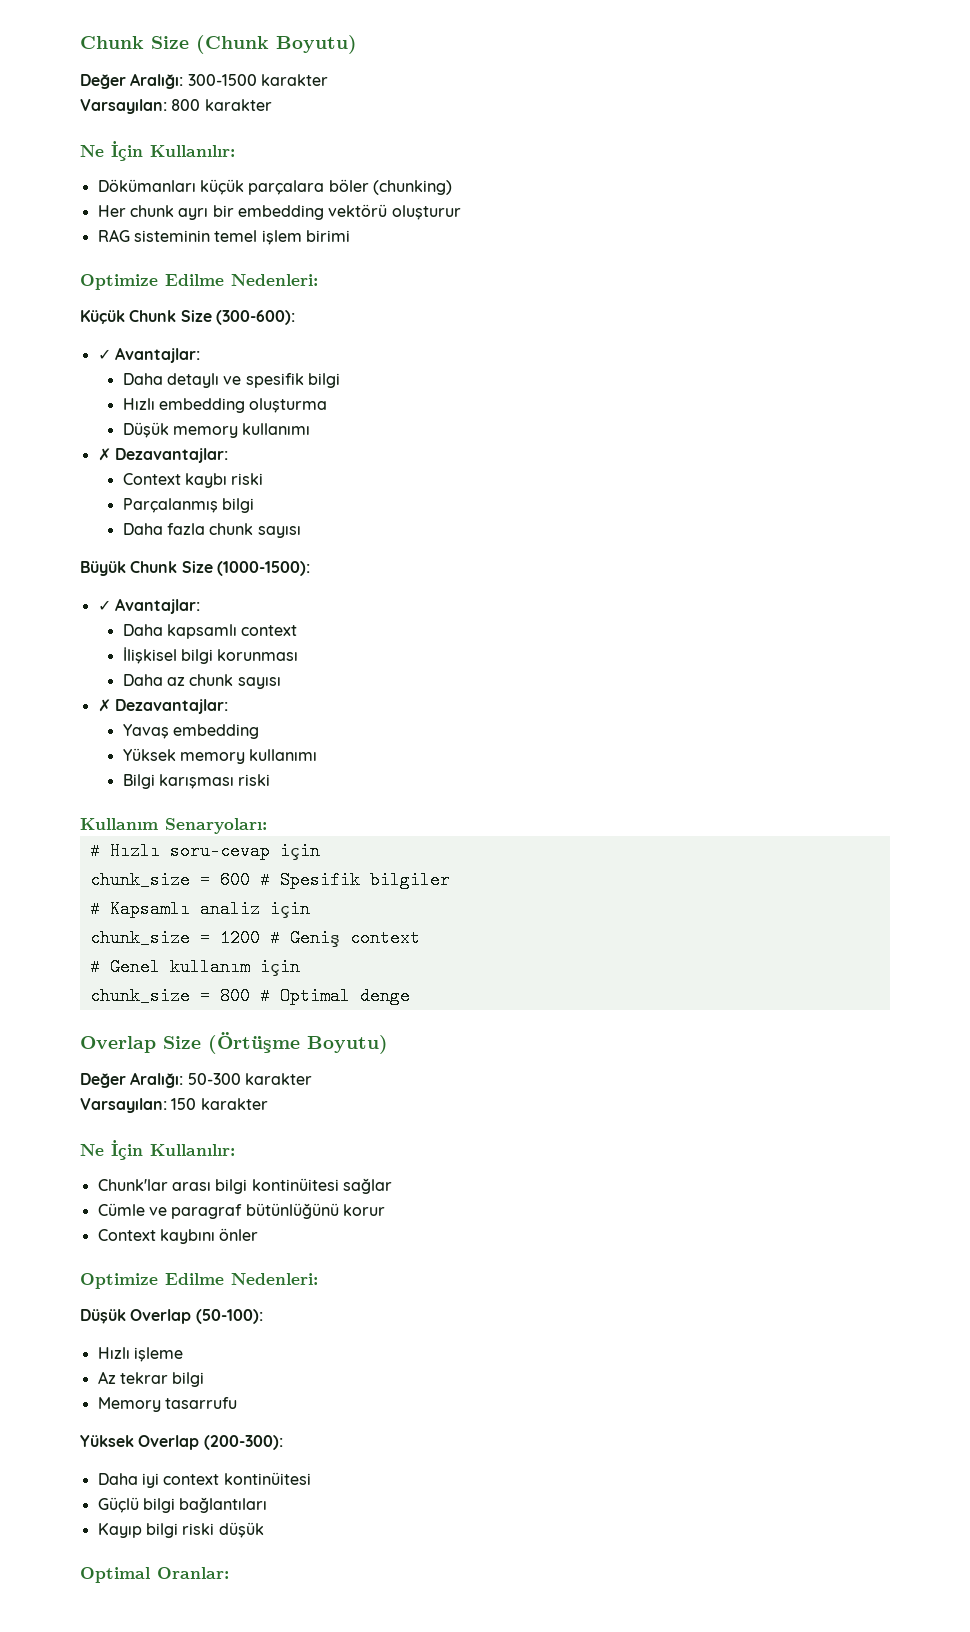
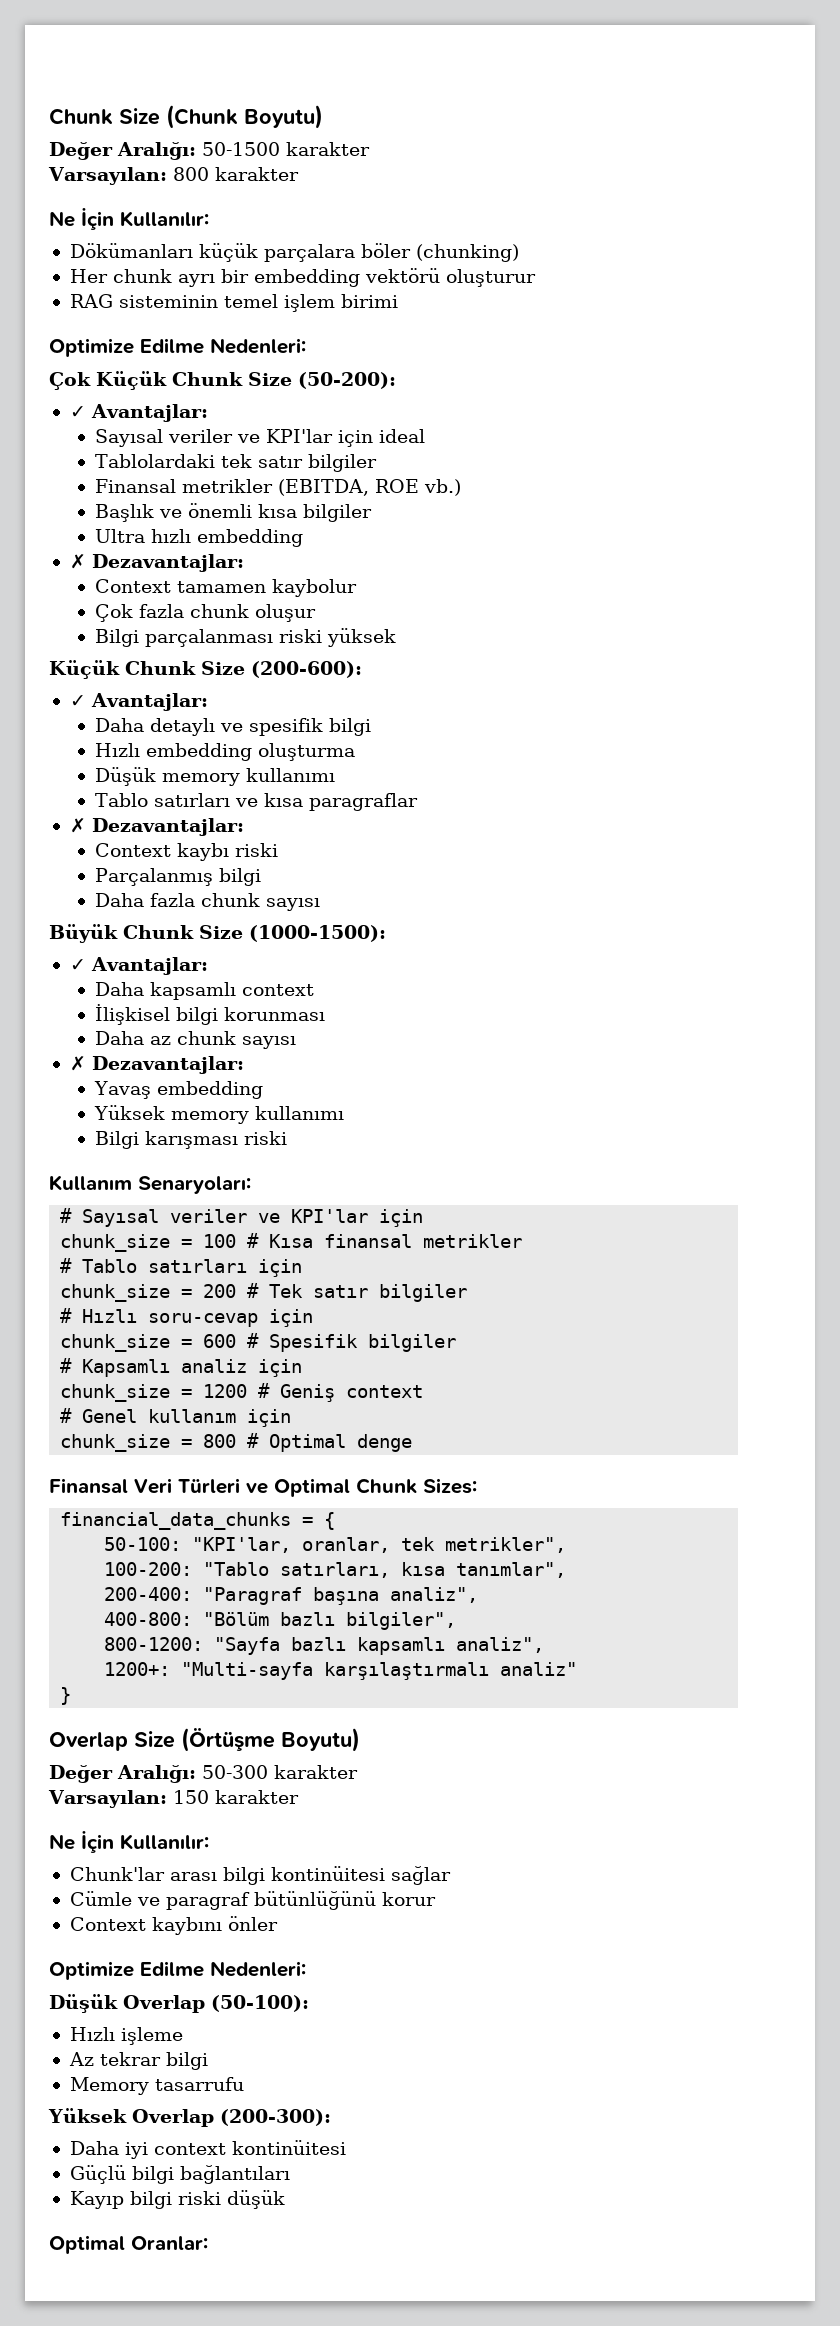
- Değer Aralığı: 300-1500 karakter
+ Değer Aralığı: 50-1500 karakter
- Küçük Chunk Size (300-600):
+ Çok Küçük Chunk Size (50-200):
+ ✓ Avantajlar:
+ Sayısal veriler ve KPI'lar için ideal
+ Tablolardaki tek satır bilgiler
+ Finansal metrikler (EBITDA, ROE vb.)
+ Başlık ve önemli kısa bilgiler
+ Ultra hızlı embedding
+ ✗ Dezavantajlar:
+ Context tamamen kaybolur
+ Çok fazla chunk oluşur
+ Bilgi parçalanması riski yüksek
+ Küçük Chunk Size (200-600):
+ Tablo satırları ve kısa paragraflar
+ # Sayısal veriler ve KPI'lar için
+ chunk_size = 100 # Kısa finansal metrikler
+ # Tablo satırları için
+ chunk_size = 200 # Tek satır bilgiler
+ Finansal Veri Türleri ve Optimal Chunk Sizes:
+ financial_data_chunks = {
+ 50-100: "KPI'lar, oranlar, tek metrikler",
+ 100-200: "Tablo satırları, kısa tanımlar",
+ 200-400: "Paragraf başına analiz",
+ 400-800: "Bölüm bazlı bilgiler",
+ 800-1200: "Sayfa bazlı kapsamlı analiz",
+ 1200+: "Multi-sayfa karşılaştırmalı analiz"
+ }

